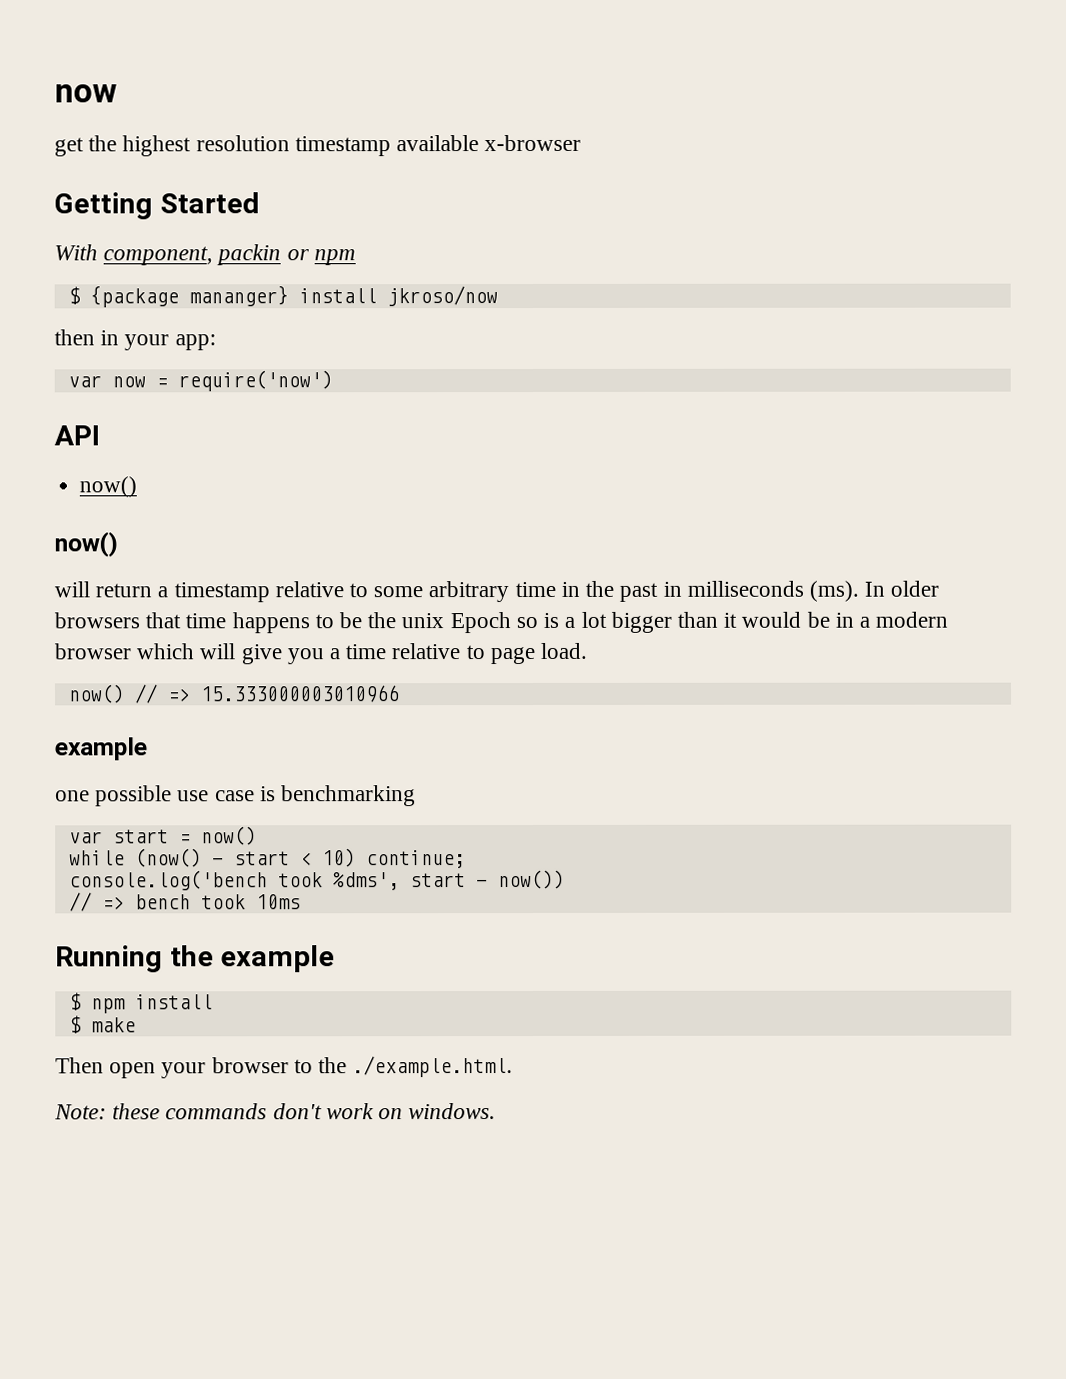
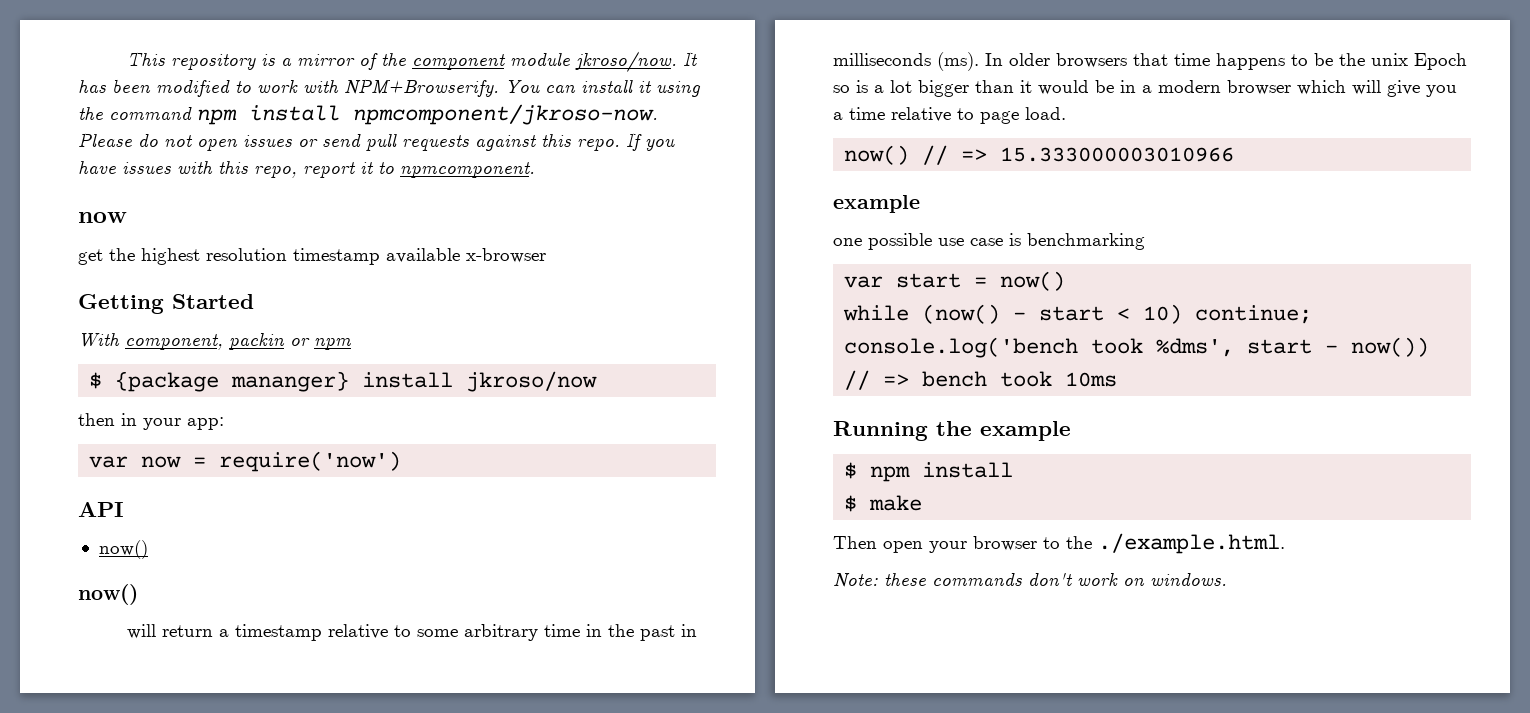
+ This repository is a mirror of the component module jkroso/now. It has been modified to work with NPM+Browserify. You can install it using the command npm install npmcomponent/jkroso-now. Please do not open issues or send pull requests against this repo. If you have issues with this repo, report it to npmcomponent.

